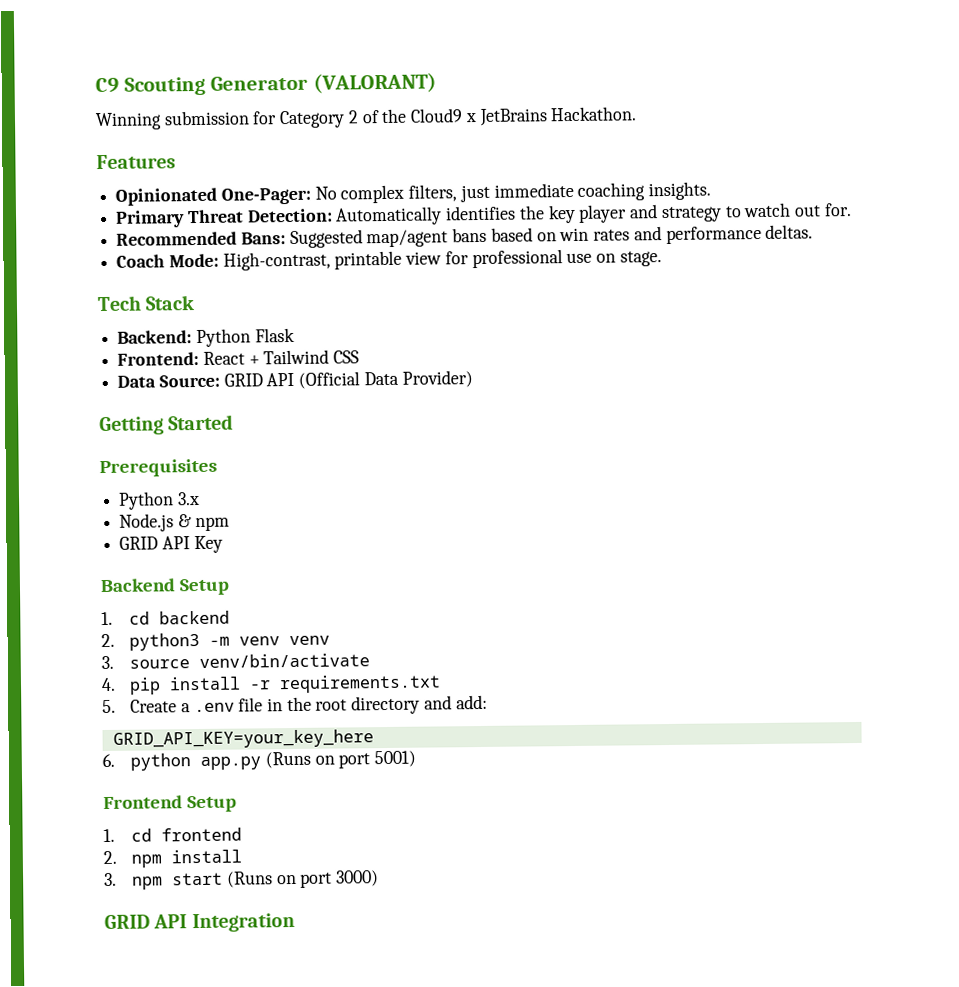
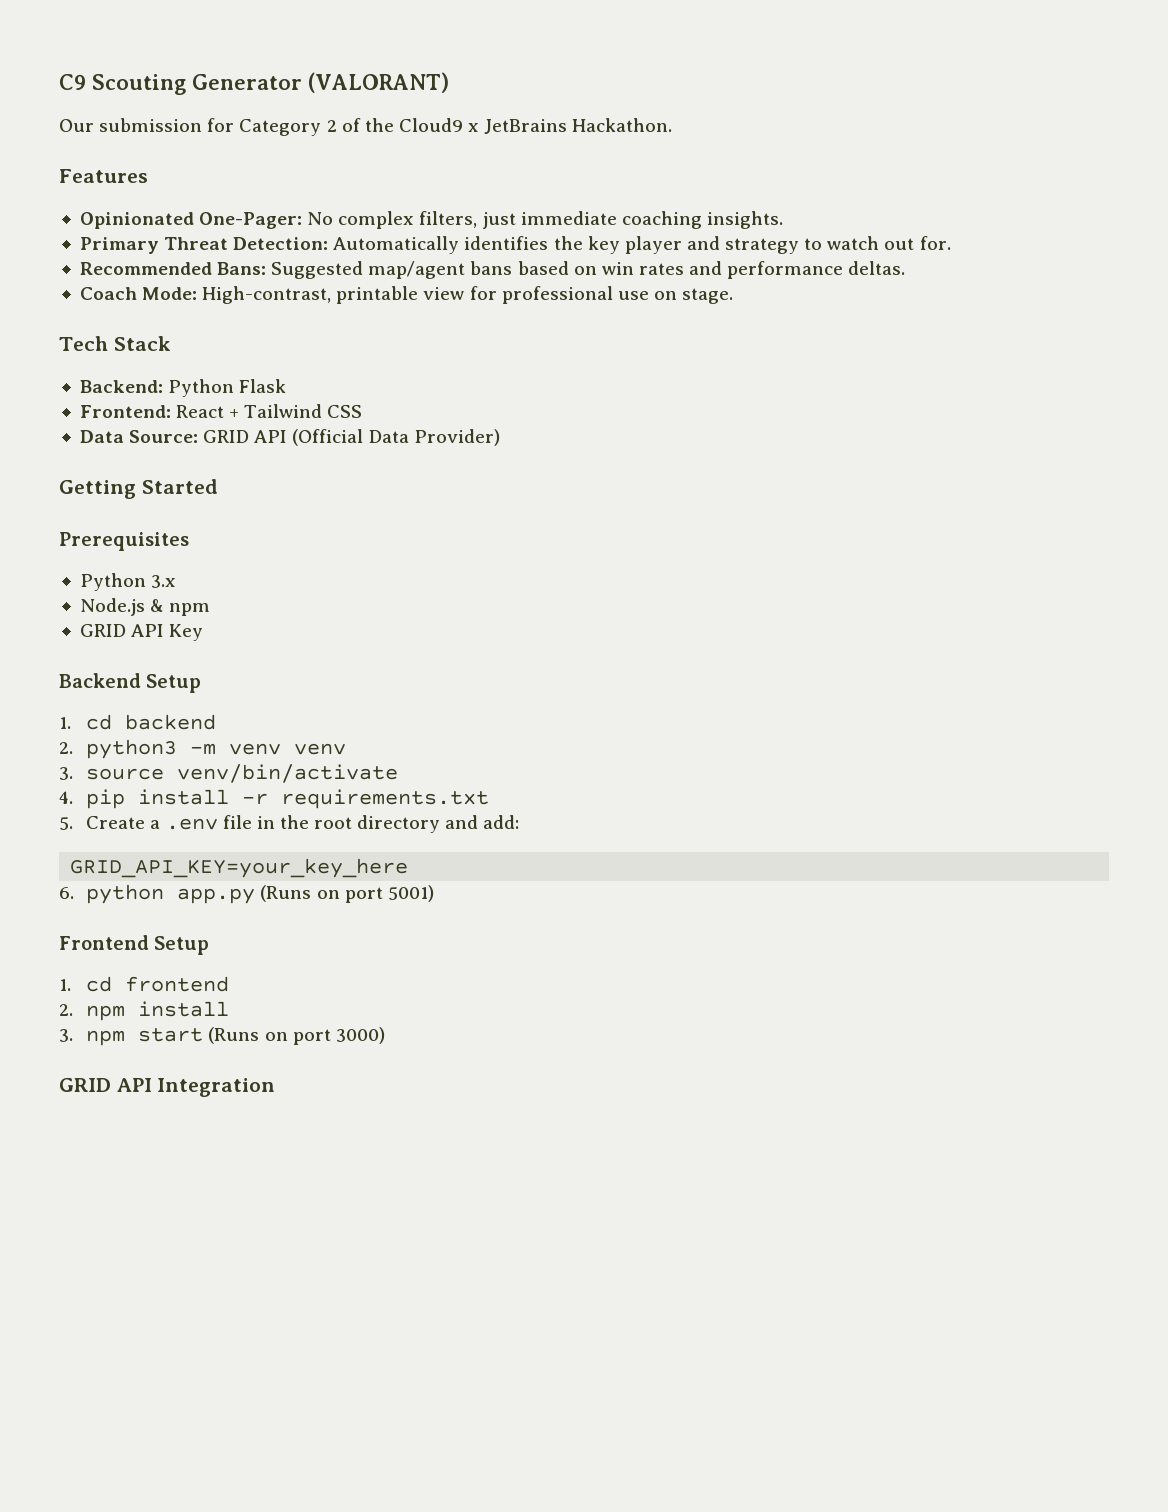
- Winning submission for Category 2 of the Cloud9 x JetBrains Hackathon.
+ Our submission for Category 2 of the Cloud9 x JetBrains Hackathon.

